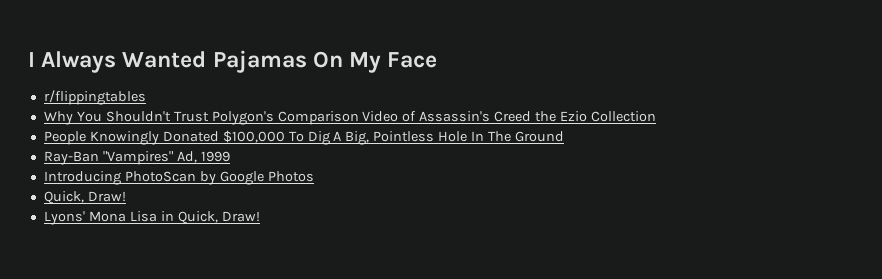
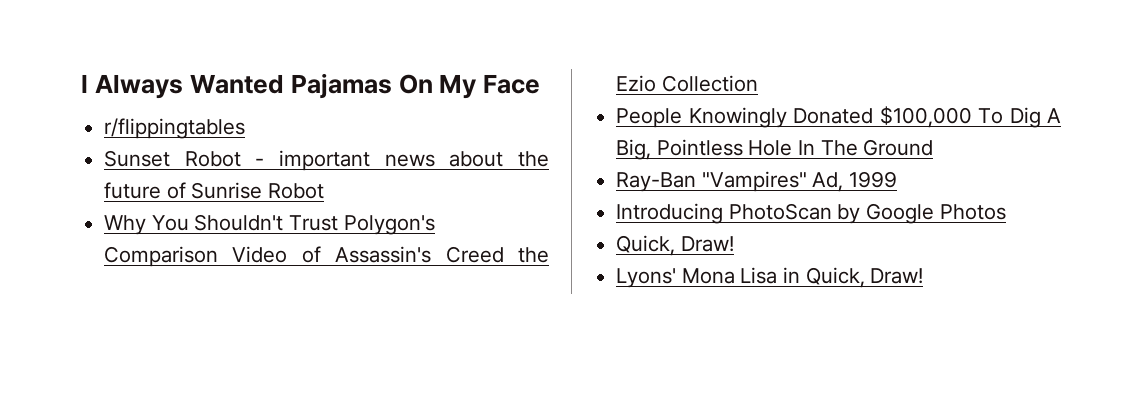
+ Sunset Robot - important news about the future of Sunrise Robot

